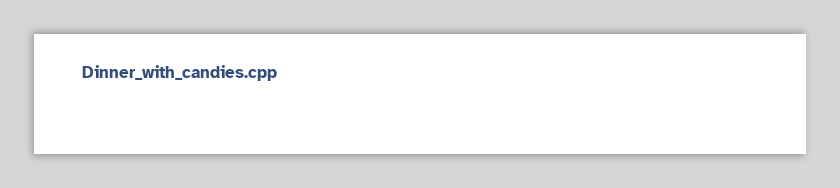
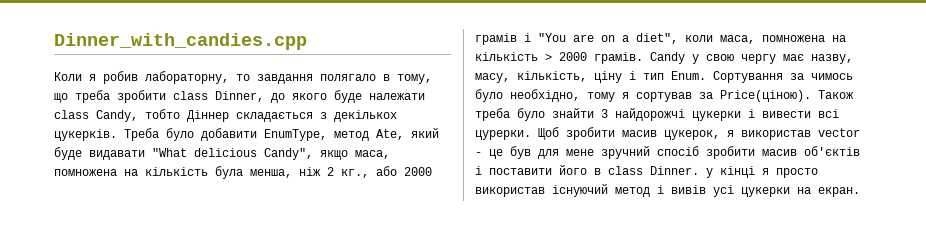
+ Коли я робив лабораторну, то завдання полягало в тому, що треба зробити class Dinner, до якого буде належати class Candy, тобто Діннер складається з декількох цукерків. Треба було добавити EnumType, метод Ate, який буде видавати "What delicious Candy", якщо маса, помножена на кількість була менша, ніж 2 кг., або 2000 грамів і "You are on a diet", коли маса, помножена на кількість > 2000 грамів. Candy у свою чергу має назву, масу, кількість, ціну і тип Enum. Сортування за чимось було необхідно, тому я сортував за Price(ціною). Також треба було знайти 3 найдорожчі цукерки і вивести всі цурерки. Щоб зробити масив цукерок, я використав vector - це був для мене зручний спосіб зробити масив об'єктів і поставити його в class Dinner. у кінці я просто використав існуючий метод і вивів усі цукерки на екран.

